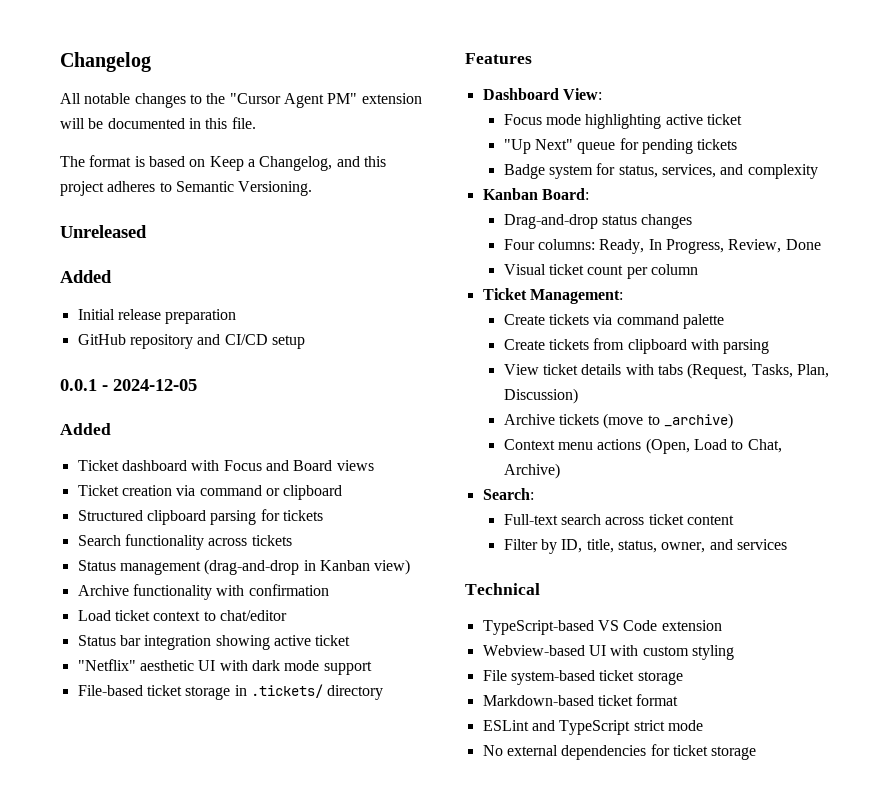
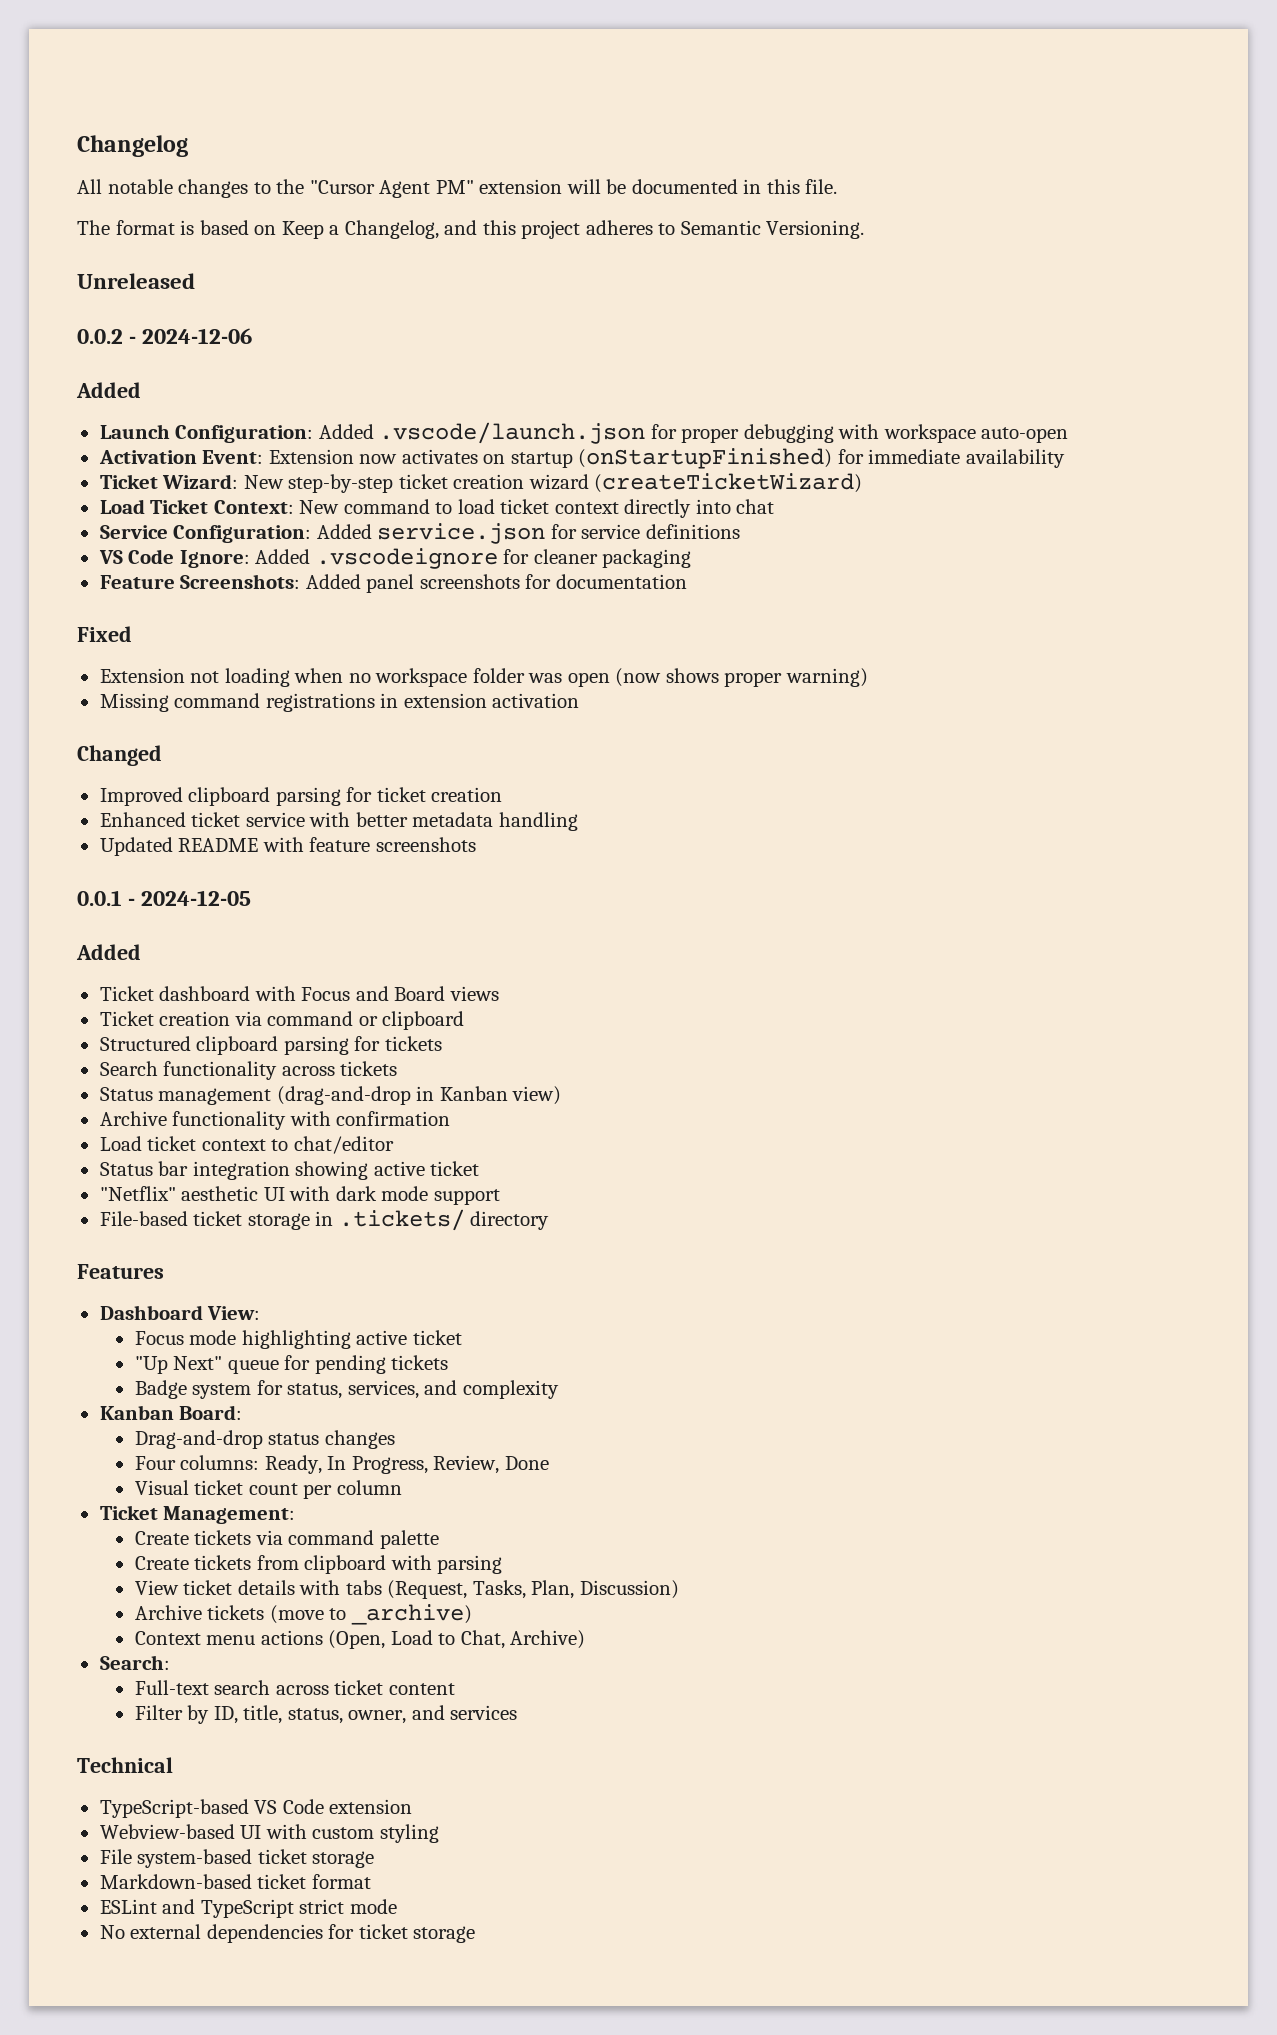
  Unreleased
+ 0.0.2 - 2024-12-06
  Added
- Initial release preparation
- GitHub repository and CI/CD setup
+ Launch Configuration: Added .vscode/launch.json for proper debugging with workspace auto-open
+ Activation Event: Extension now activates on startup (onStartupFinished) for immediate availability
+ Ticket Wizard: New step-by-step ticket creation wizard (createTicketWizard)
+ Load Ticket Context: New command to load ticket context directly into chat
+ Service Configuration: Added service.json for service definitions
+ VS Code Ignore: Added .vscodeignore for cleaner packaging
+ Feature Screenshots: Added panel screenshots for documentation
+ Fixed
+ Extension not loading when no workspace folder was open (now shows proper warning)
+ Missing command registrations in extension activation
+ Changed
+ Improved clipboard parsing for ticket creation
+ Enhanced ticket service with better metadata handling
+ Updated README with feature screenshots

